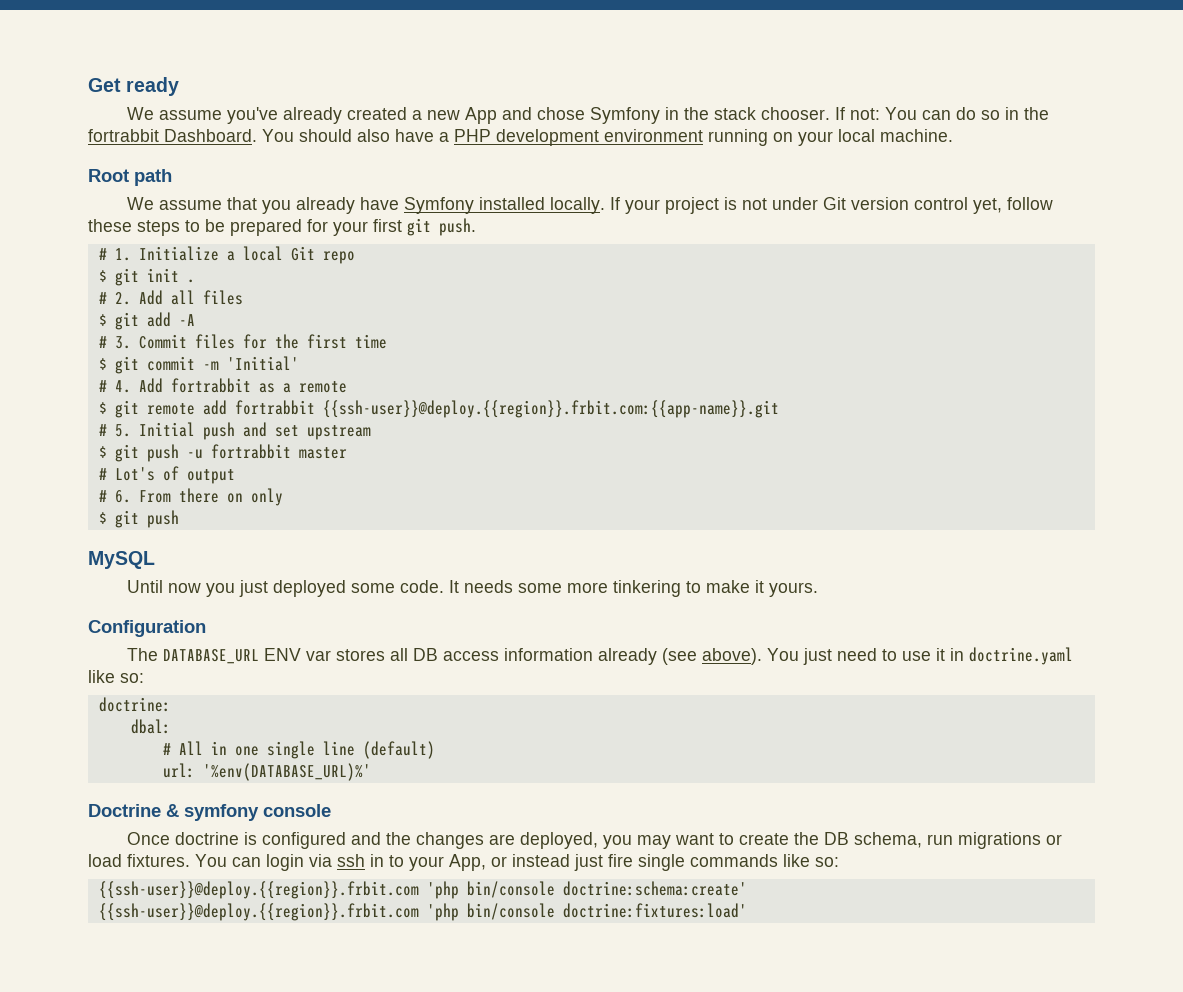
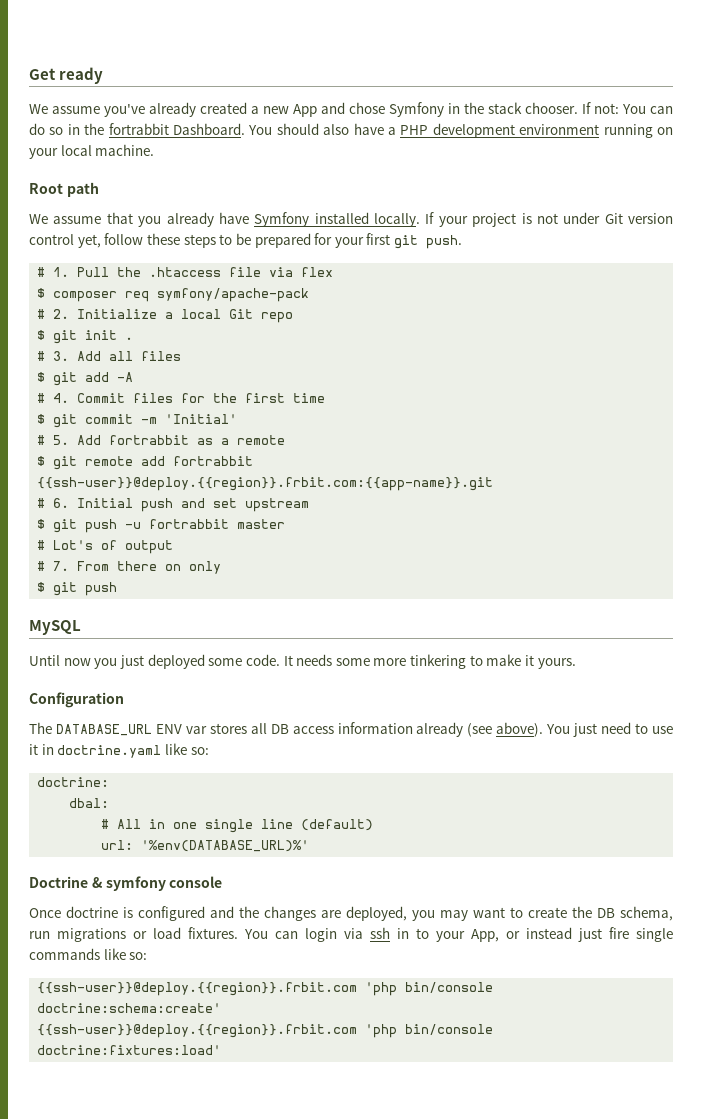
- # 1. Initialize a local Git repo
+ # 1. Pull the .htaccess file via flex
+ $ composer req symfony/apache-pack
+ # 2. Initialize a local Git repo
- # 2. Add all files
+ # 3. Add all files
- # 3. Commit files for the first time
+ # 4. Commit files for the first time
- # 4. Add fortrabbit as a remote
+ # 5. Add fortrabbit as a remote
- # 5. Initial push and set upstream
+ # 6. Initial push and set upstream
- # 6. From there on only
+ # 7. From there on only

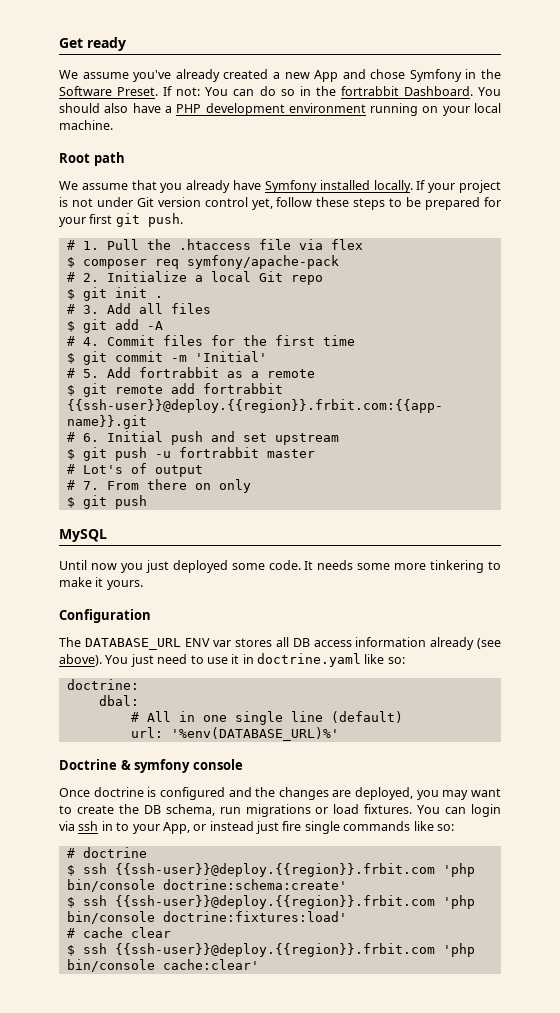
- We assume you've already created a new App and chose Symfony in the stack chooser.
+ We assume you've already created a new App and chose Symfony in the Software Preset.
- {{ssh-user}}@deploy.{{region}}.frbit.com 'php bin/console doctrine:schema:create'
+ # doctrine
+ $ ssh {{ssh-user}}@deploy.{{region}}.frbit.com 'php bin/console doctrine:schema:create'
- {{ssh-user}}@deploy.{{region}}.frbit.com 'php bin/console doctrine:fixtures:load'
+ $ ssh {{ssh-user}}@deploy.{{region}}.frbit.com 'php bin/console doctrine:fixtures:load'
+ # cache clear
+ $ ssh {{ssh-user}}@deploy.{{region}}.frbit.com 'php bin/console cache:clear'

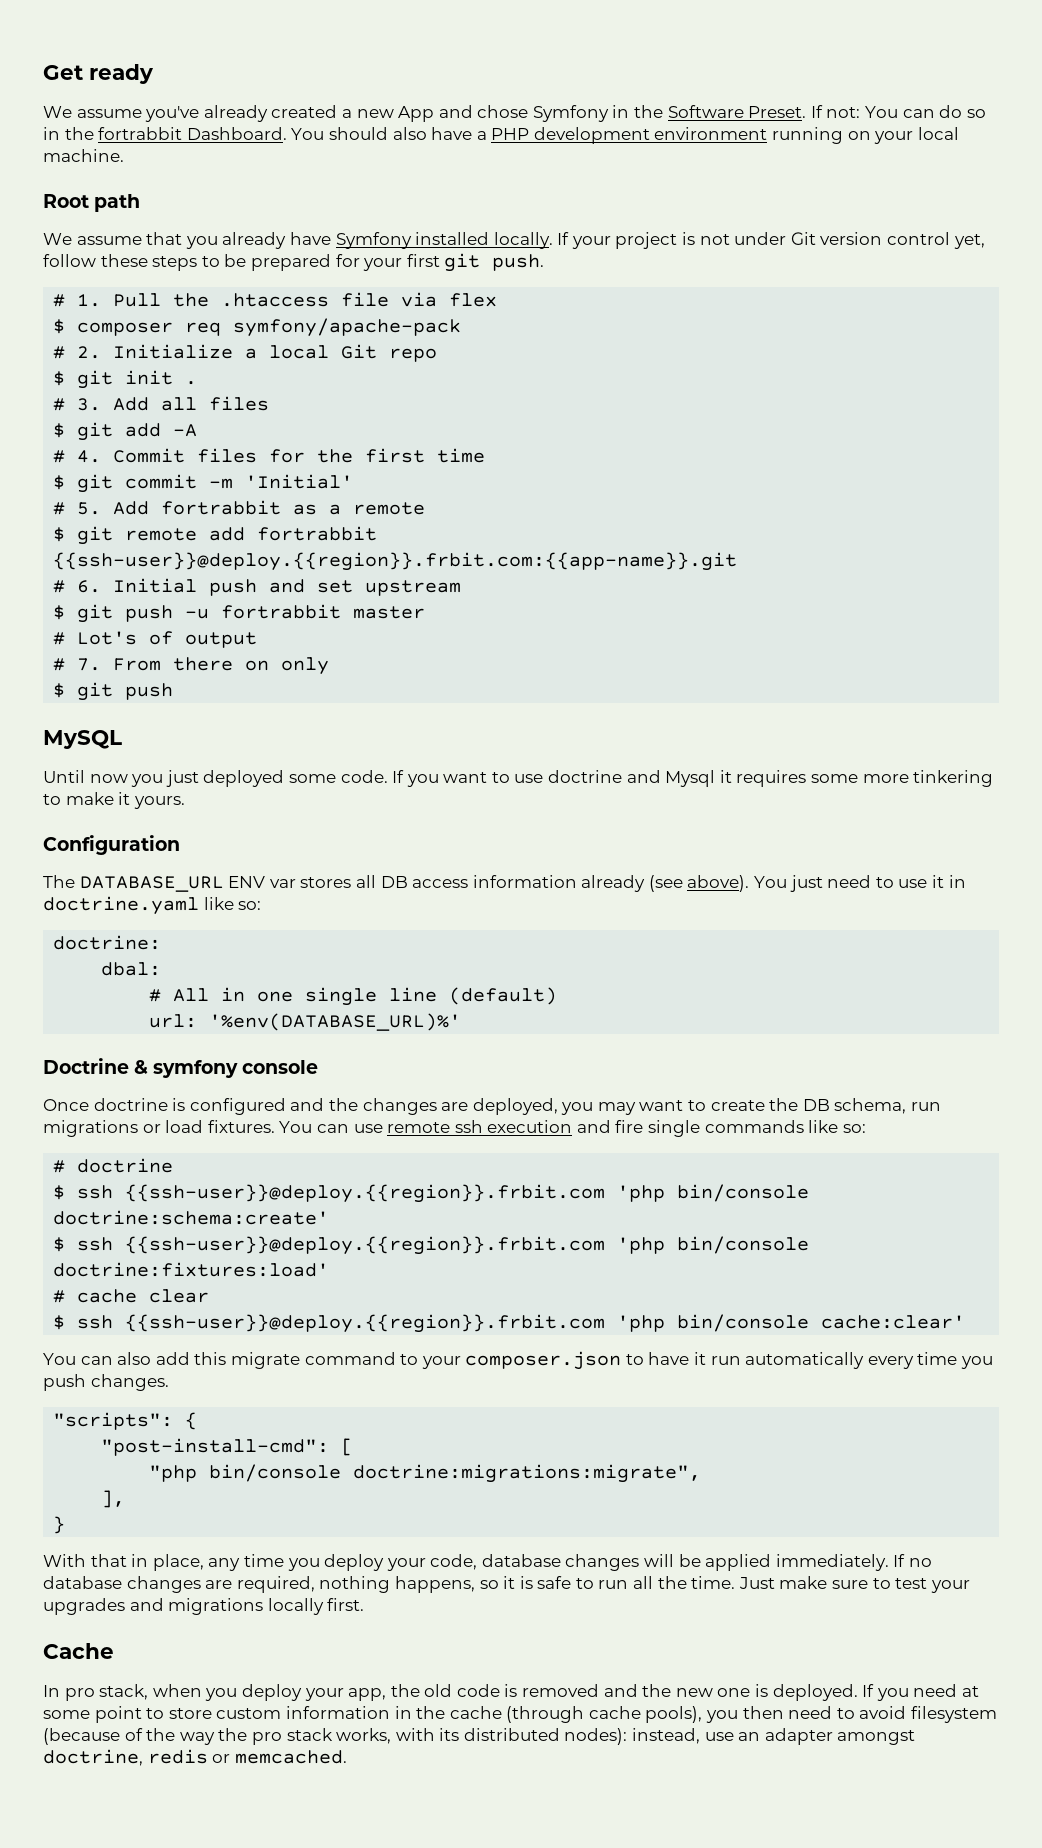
- It needs some more tinkering to make it yours.
+ If you want to use doctrine and Mysql it requires some more tinkering to make it yours.
- You can login via ssh in to your App, or instead just fire single commands like so:
+ You can use remote ssh execution and fire single commands like so:
+ You can also add this migrate command to your composer.json to have it run automatically every time you push changes.
+ "scripts": {
+ "post-install-cmd": [
+ "php bin/console doctrine:migrations:migrate",
+ ],
+ }
+ With that in place, any time you deploy your code, database changes will be applied immediately. If no database changes are required, nothing happens, so it is safe to run all the time. Just make sure to test your upgrades and migrations locally first.
+ Cache
+ In pro stack, when you deploy your app, the old code is removed and the new one is deployed. If you need at some point to store custom information in the cache (through cache pools), you then need to avoid filesystem (because of the way the pro stack works, with its distributed nodes): instead, use an adapter amongst doctrine, redis or memcached.

